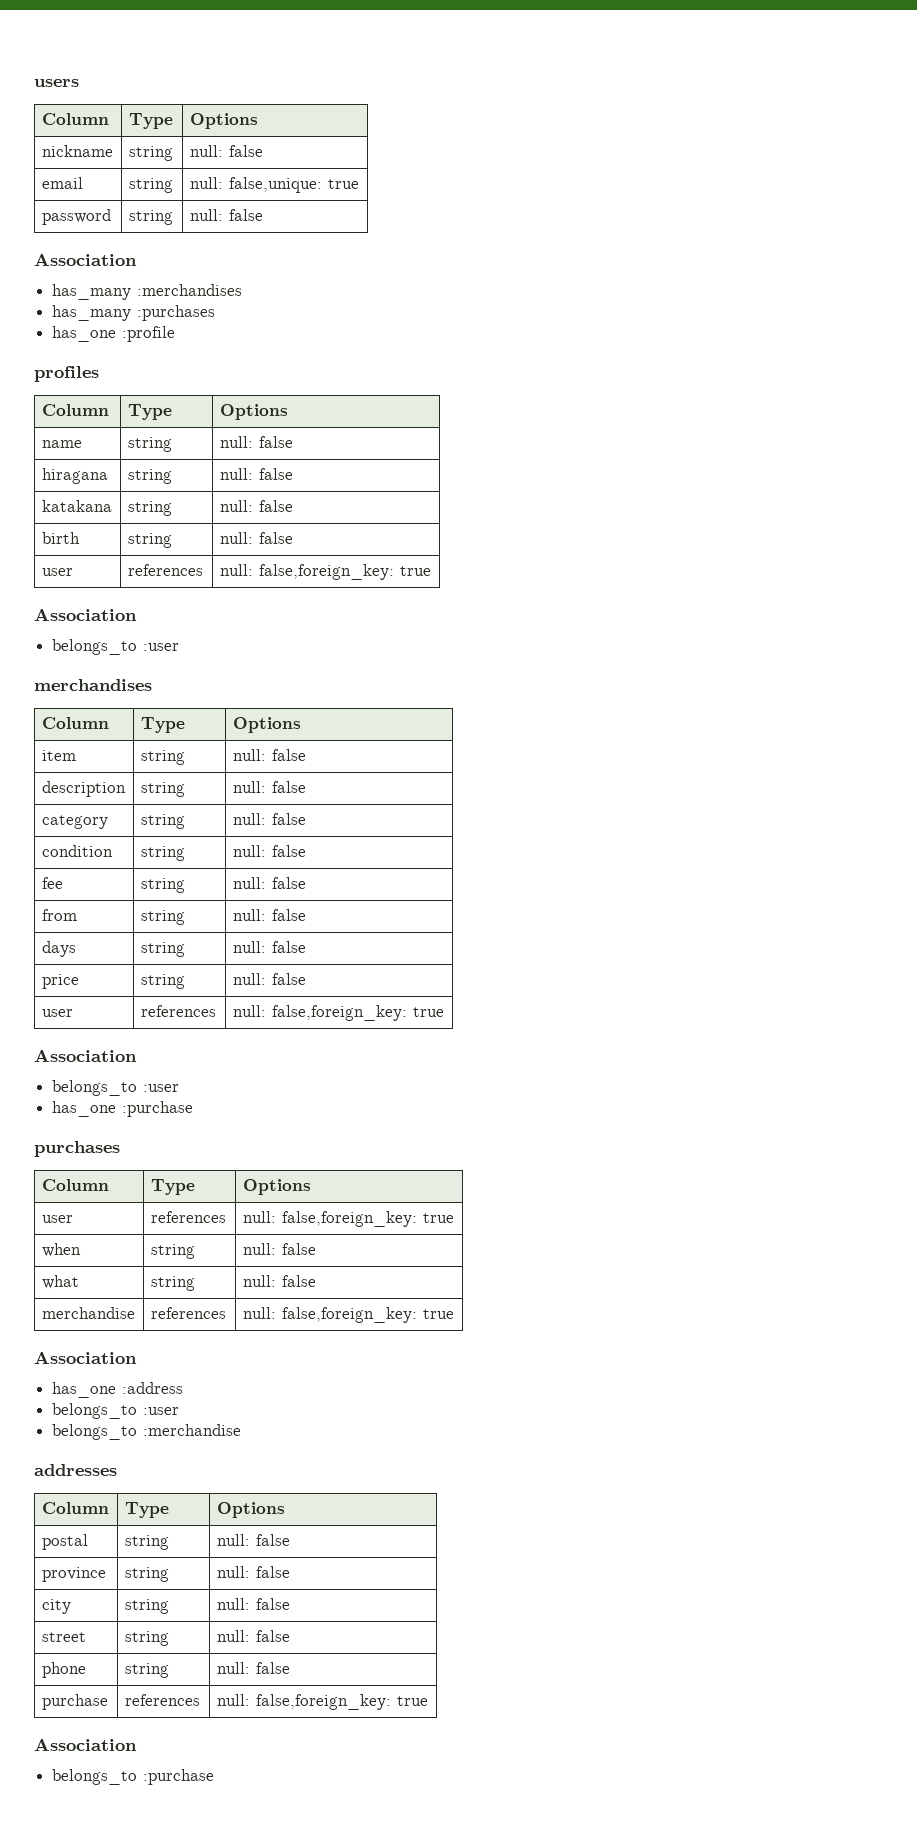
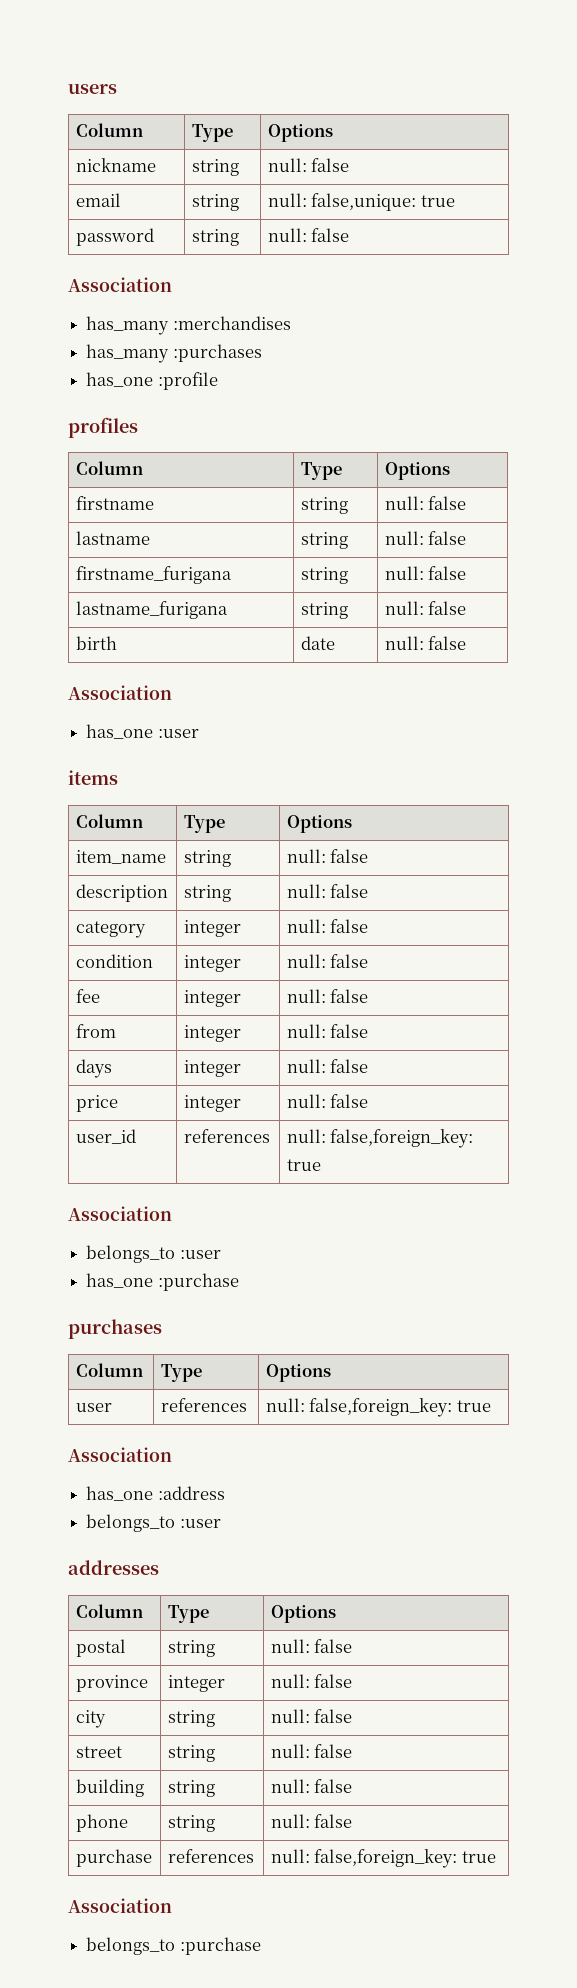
- name | string | null: false
- hiragana | string | null: false
- katakana | string | null: false
+ firstname | string | null: false
+ lastname | string | null: false
+ firstname_furigana | string | null: false
+ lastname_furigana | string | null: false
- birth | string | null: false
- user | references | null: false,foreign_key: true
+ birth | date | null: false
  Association
- belongs_to :user
- merchandises
+ has_one :user
+ items
  Column | Type | Options
- item | string | null: false
+ item_name | string | null: false
- category | string | null: false
+ category | integer | null: false
- condition | string | null: false
+ condition | integer | null: false
- fee | string | null: false
+ fee | integer | null: false
- from | string | null: false
+ from | integer | null: false
- days | string | null: false
+ days | integer | null: false
- price | string | null: false
- user | references | null: false,foreign_key: true
+ price | integer | null: false
+ user_id | references | null: false,foreign_key: true
- when | string | null: false
- what | string | null: false
- merchandise | references | null: false,foreign_key: true
- belongs_to :merchandise
- province | string | null: false
+ province | integer | null: false
+ building | string | null: false

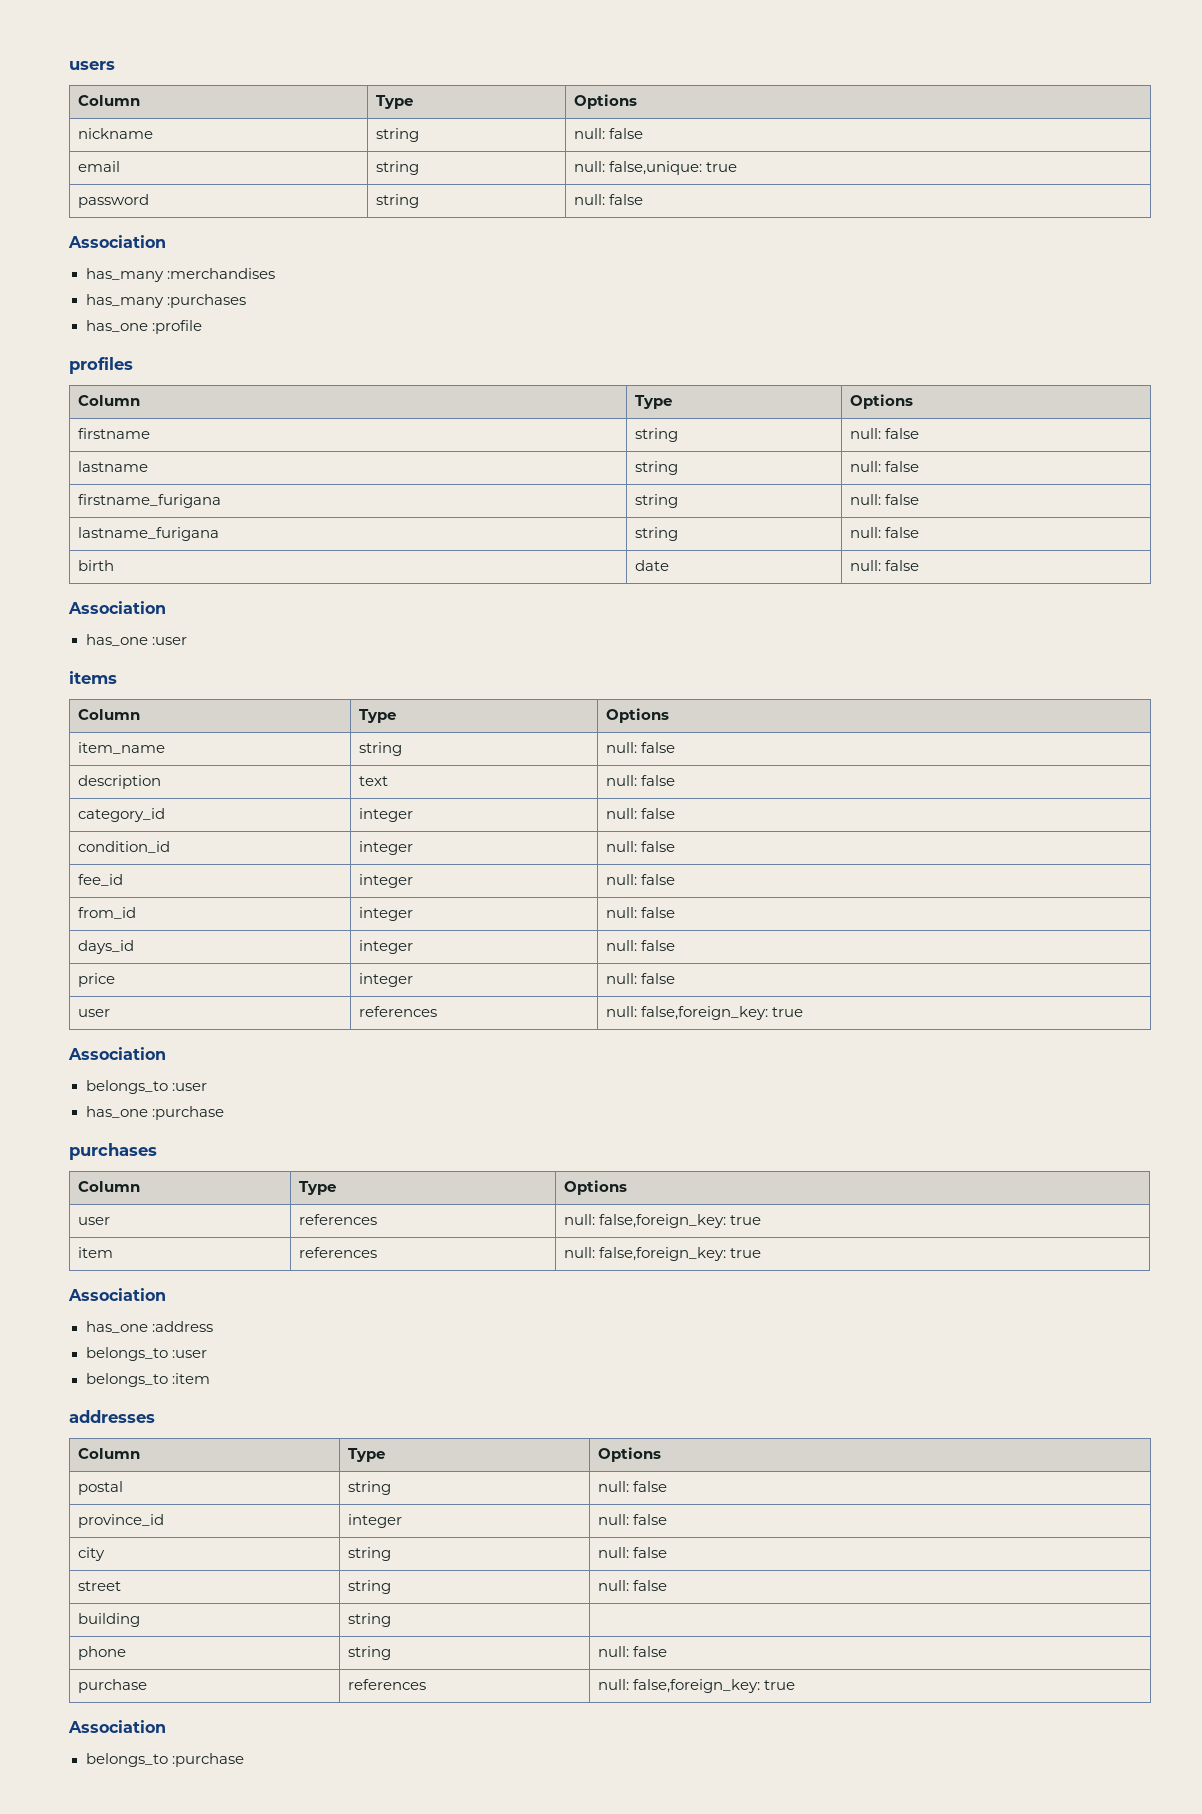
- description | string | null: false
- category | integer | null: false
- condition | integer | null: false
- fee | integer | null: false
- from | integer | null: false
- days | integer | null: false
+ description | text | null: false
+ category_id | integer | null: false
+ condition_id | integer | null: false
+ fee_id | integer | null: false
+ from_id | integer | null: false
+ days_id | integer | null: false
  price | integer | null: false
- user_id | references | null: false,foreign_key: true
+ user | references | null: false,foreign_key: true
+ item | references | null: false,foreign_key: true
+ belongs_to :item
- province | integer | null: false
+ province_id | integer | null: false
- building | string | null: false
+ building | string |

